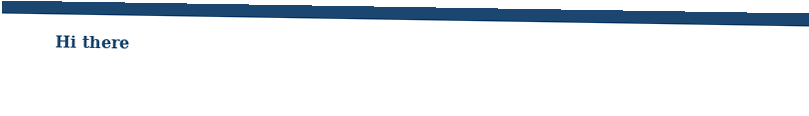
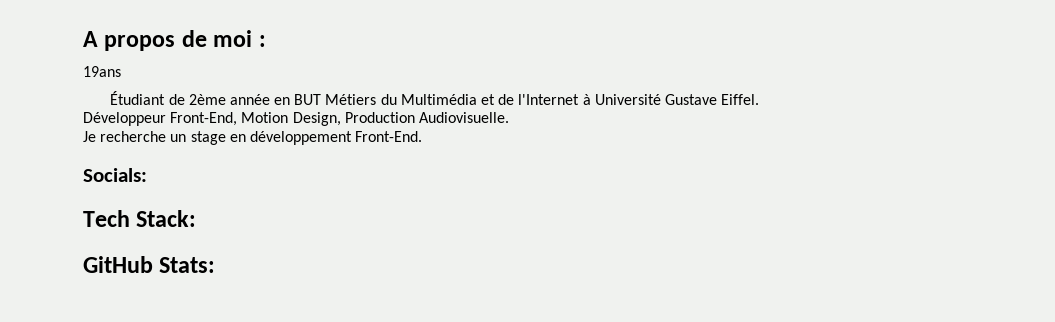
- Hi there
+ A propos de moi :
+ 19ans
+ Étudiant de 2ème année en BUT Métiers du Multimédia et de l'Internet à Université Gustave Eiffel.
+ Développeur Front-End, Motion Design, Production Audiovisuelle.
+ Je recherche un stage en développement Front-End.
+ Socials:
+ Tech Stack:
+ GitHub Stats:

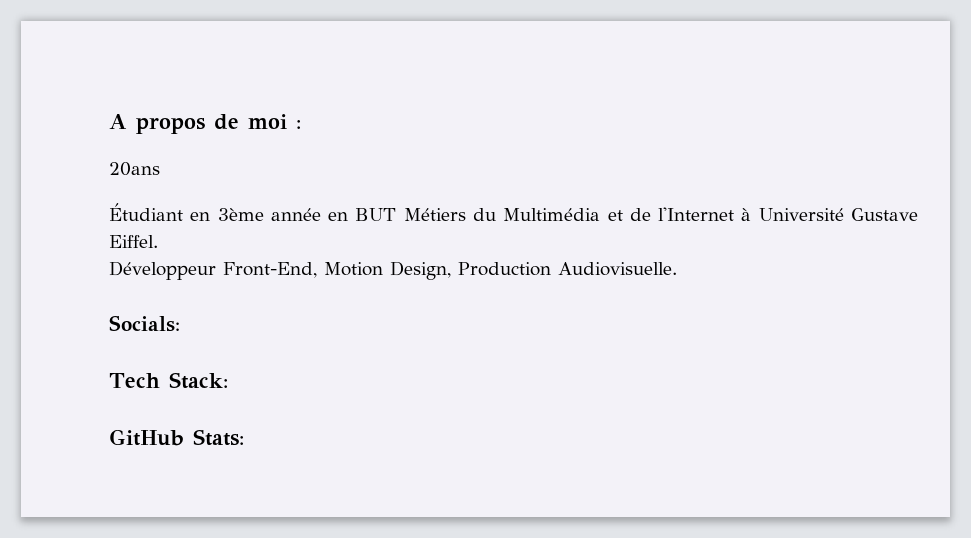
- 19ans
+ 20ans
- Étudiant de 2ème année en BUT Métiers du Multimédia et de l'Internet à Université Gustave Eiffel.
+ Étudiant en 3ème année en BUT Métiers du Multimédia et de l'Internet à Université Gustave Eiffel.
- Je recherche un stage en développement Front-End.

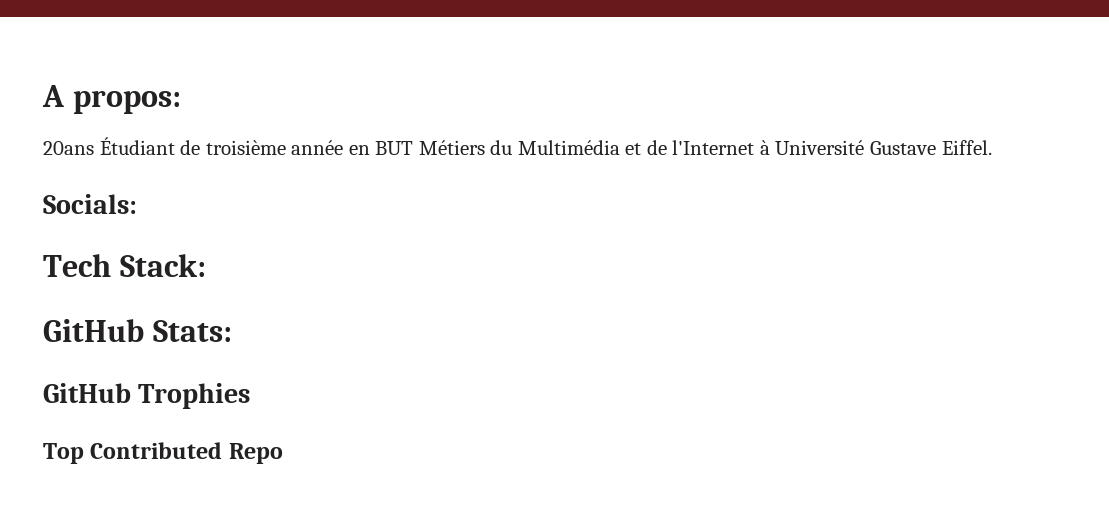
- A propos de moi :
- 20ans
- Étudiant en 3ème année en BUT Métiers du Multimédia et de l'Internet à Université Gustave Eiffel.
+ A propos:
+ 20ans Étudiant de troisième année en BUT Métiers du Multimédia et de l'Internet à Université Gustave Eiffel.
- Développeur Front-End, Motion Design, Production Audiovisuelle.
+ GitHub Trophies
+ Top Contributed Repo

